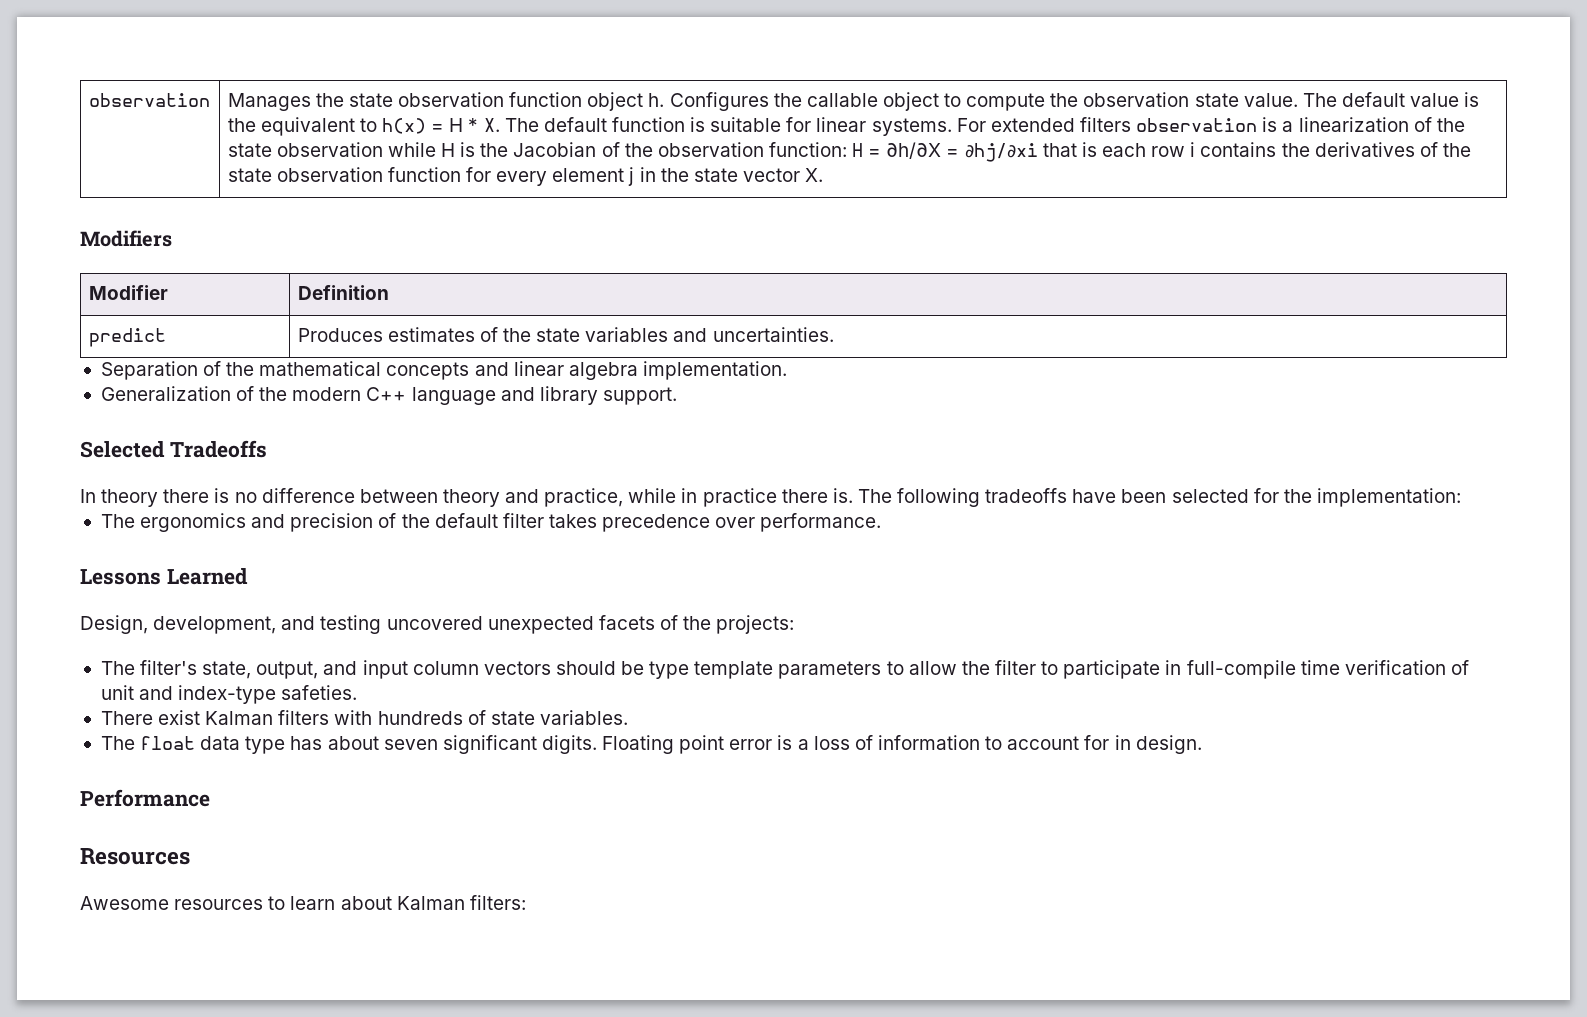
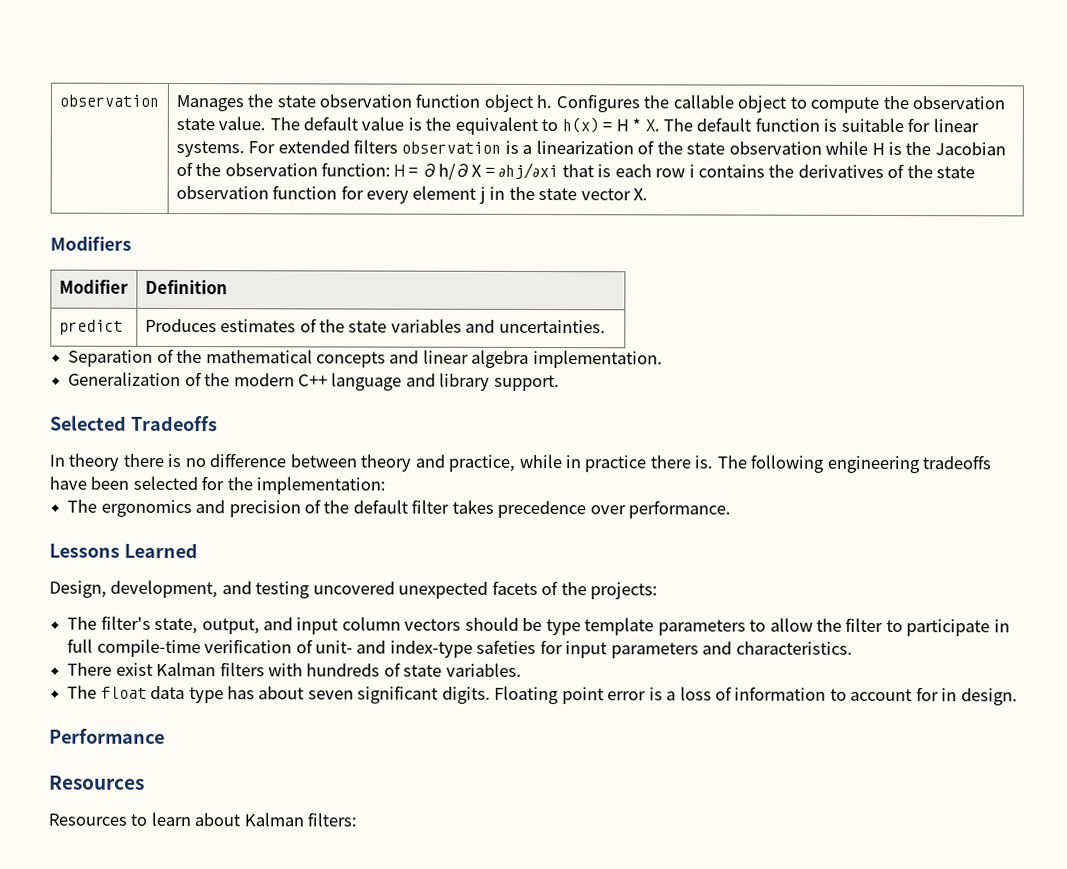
- The following tradeoffs have been selected for the implementation:
+ The following engineering tradeoffs have been selected for the implementation:
- The filter's state, output, and input column vectors should be type template parameters to allow the filter to participate in full-compile time verification of unit and index-type safeties.
+ The filter's state, output, and input column vectors should be type template parameters to allow the filter to participate in full compile-time verification of unit- and index-type safeties for input parameters and characteristics.
- Awesome resources to learn about Kalman filters:
+ Resources to learn about Kalman filters:

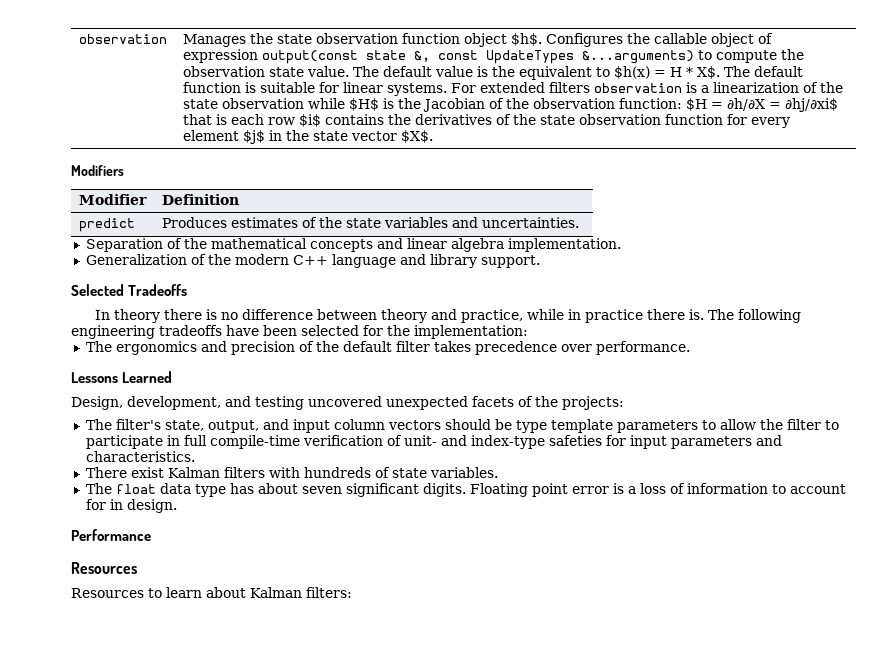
- Manages the state observation function object h.
+ Manages the state observation function object $h$.
- Configures the callable object to compute the observation state value.
+ Configures the callable object of expression output(const state &, const UpdateTypes &...arguments) to compute the observation state value.
- The default value is the equivalent to h(x) = H * X. The default function is suitable for linear systems.
+ The default value is the equivalent to $h(x) = H * X$. The default function is suitable for linear systems.
- For extended filters observation is a linearization of the state observation while H is the Jacobian of the observation function: H = ∂h/∂X = ∂hj/∂xi that is each row i contains the derivatives of the state observation function for every element j in the state vector X.
+ For extended filters observation is a linearization of the state observation while $H$ is the Jacobian of the observation function: $H = ∂h/∂X = ∂hj/∂xi$ that is each row $i$ contains the derivatives of the state observation function for every element $j$ in the state vector $X$.

